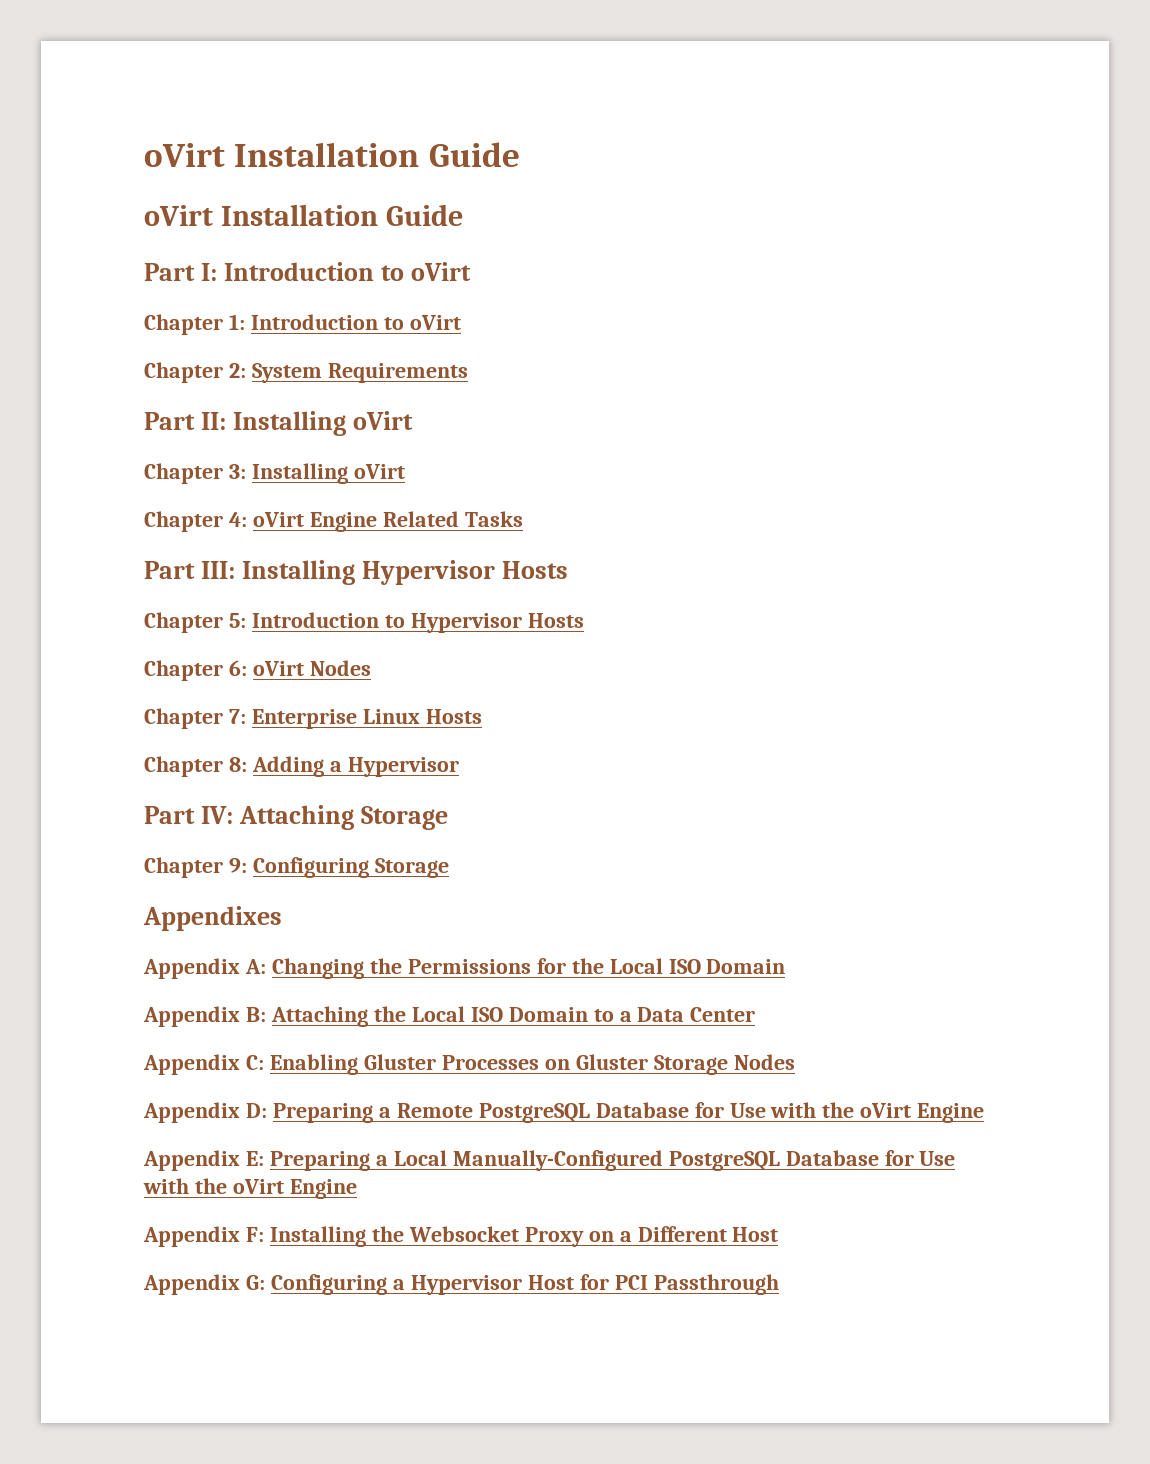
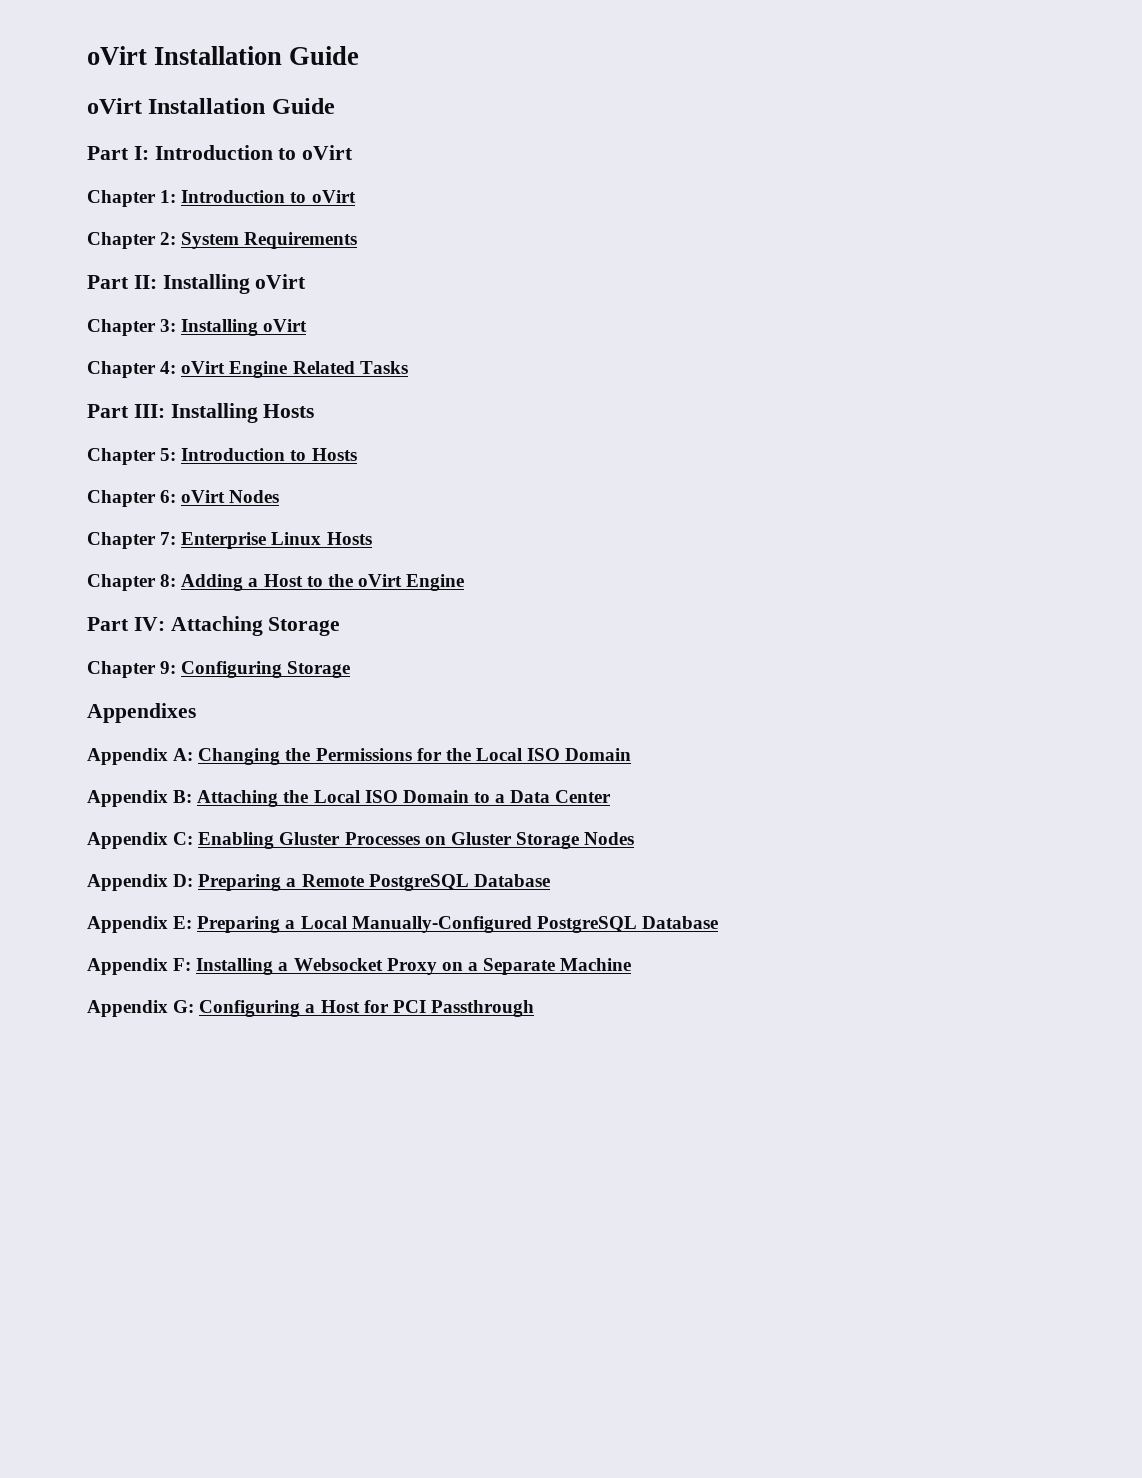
- Part III: Installing Hypervisor Hosts
+ Part III: Installing Hosts
- Chapter 5: Introduction to Hypervisor Hosts
+ Chapter 5: Introduction to Hosts
- Chapter 8: Adding a Hypervisor
+ Chapter 8: Adding a Host to the oVirt Engine
- Appendix D: Preparing a Remote PostgreSQL Database for Use with the oVirt Engine
+ Appendix D: Preparing a Remote PostgreSQL Database
- Appendix E: Preparing a Local Manually-Configured PostgreSQL Database for Use with the oVirt Engine
+ Appendix E: Preparing a Local Manually-Configured PostgreSQL Database
- Appendix F: Installing the Websocket Proxy on a Different Host
+ Appendix F: Installing a Websocket Proxy on a Separate Machine
- Appendix G: Configuring a Hypervisor Host for PCI Passthrough
+ Appendix G: Configuring a Host for PCI Passthrough

